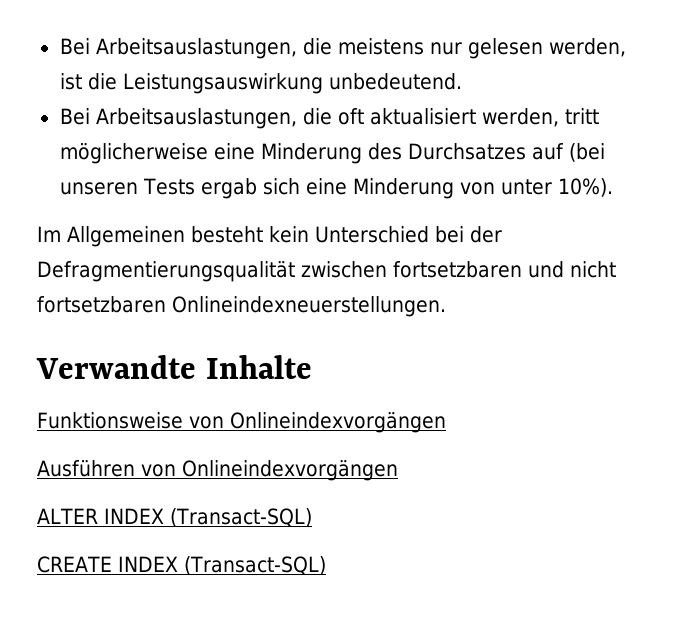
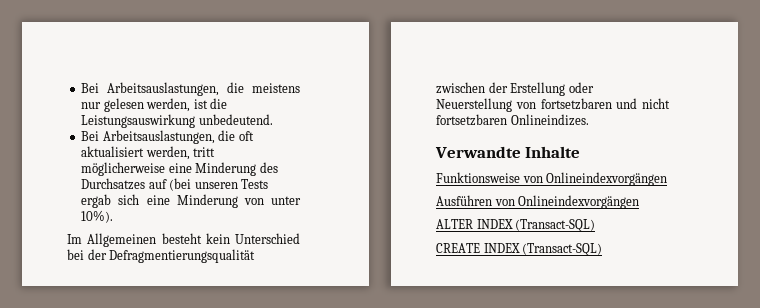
- Im Allgemeinen besteht kein Unterschied bei der Defragmentierungsqualität zwischen fortsetzbaren und nicht fortsetzbaren Onlineindexneuerstellungen.
+ Im Allgemeinen besteht kein Unterschied bei der Defragmentierungsqualität zwischen der Erstellung oder Neuerstellung von fortsetzbaren und nicht fortsetzbaren Onlineindizes.

